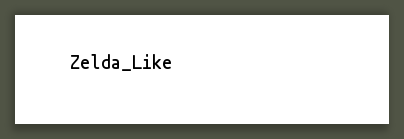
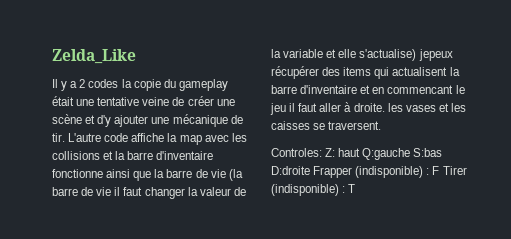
+ Il y a 2 codes la copie du gameplay était une tentative veine de créer une scène et d'y ajouter une mécanique de tir. L'autre code affiche la map avec les collisions et la barre d'inventaire fonctionne ainsi que la barre de vie (la barre de vie il faut changer la valeur de la variable et elle s'actualise) jepeux récupérer des items qui actualisent la barre d'inventaire et en commencant le jeu il faut aller à droite. les vases et les caisses se traversent.
+ Controles: Z: haut Q:gauche S:bas D:droite Frapper (indisponible) : F Tirer (indisponible) : T

